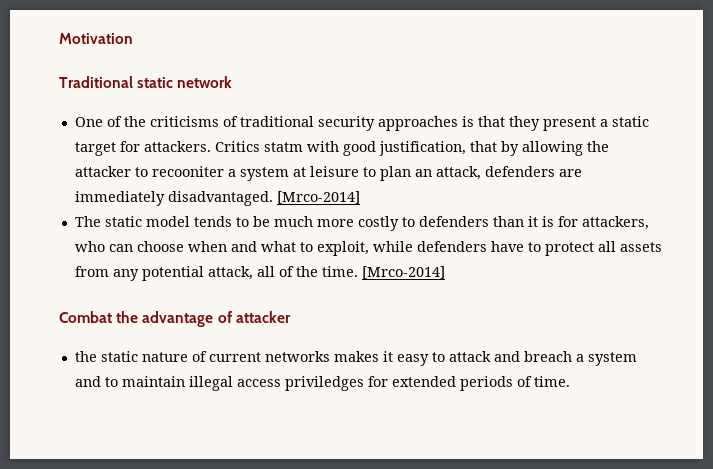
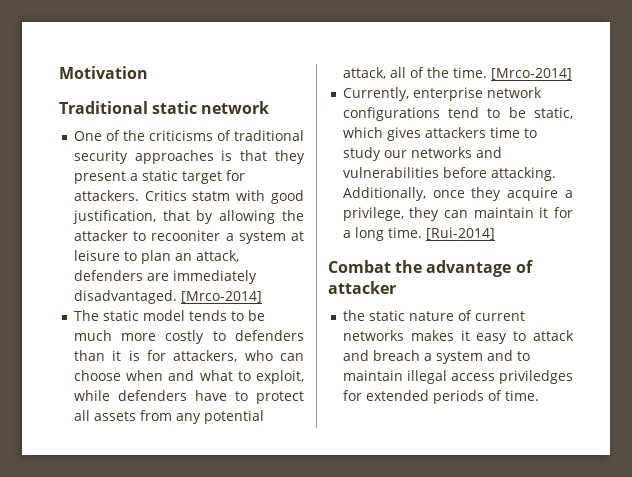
+ Currently, enterprise network configurations tend to be static, which gives attackers time to study our networks and vulnerabilities before attacking. Additionally, once they acquire a privilege, they can maintain it for a long time. [Rui-2014]

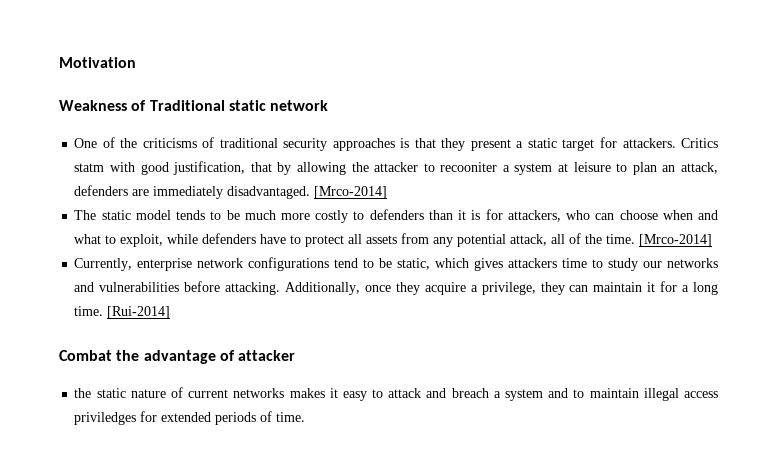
- Traditional static network
+ Weakness of Traditional static network

